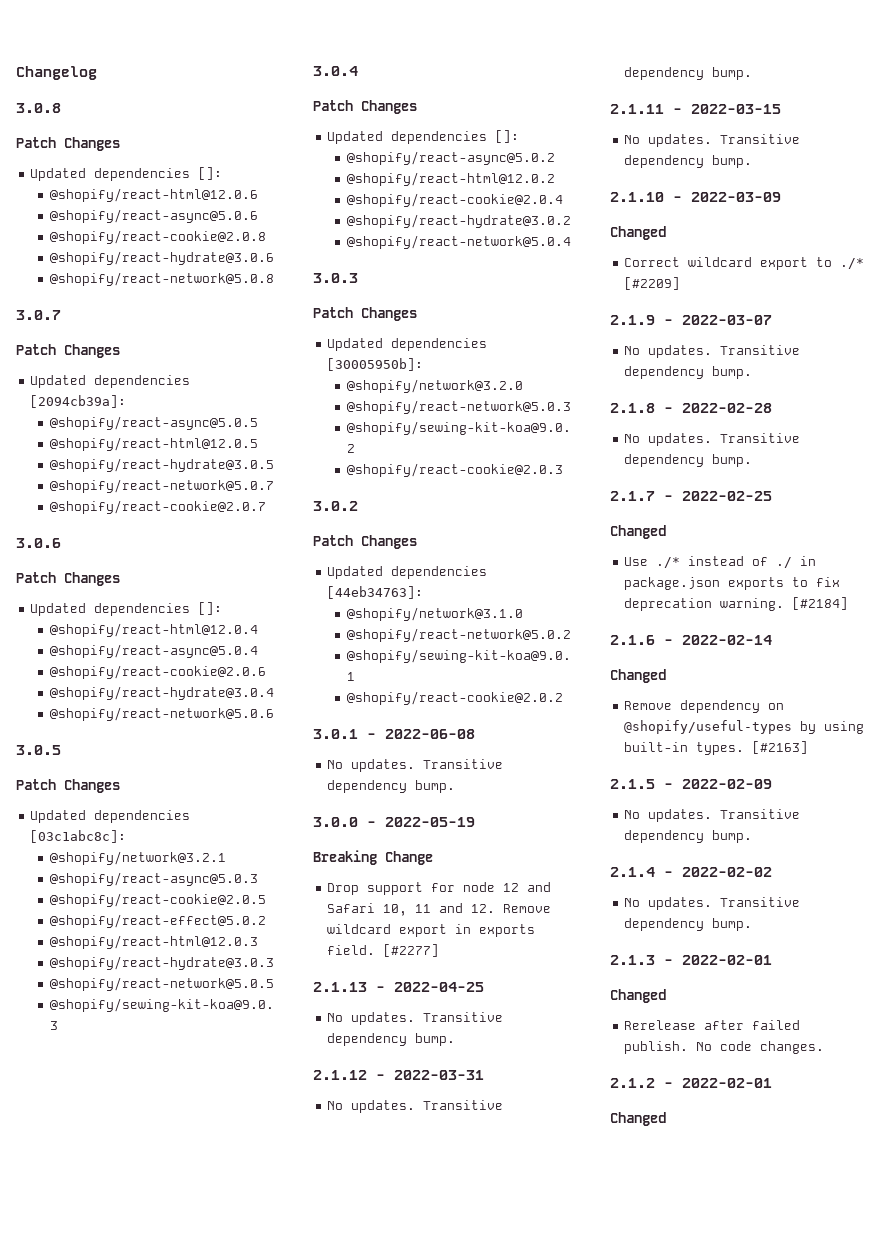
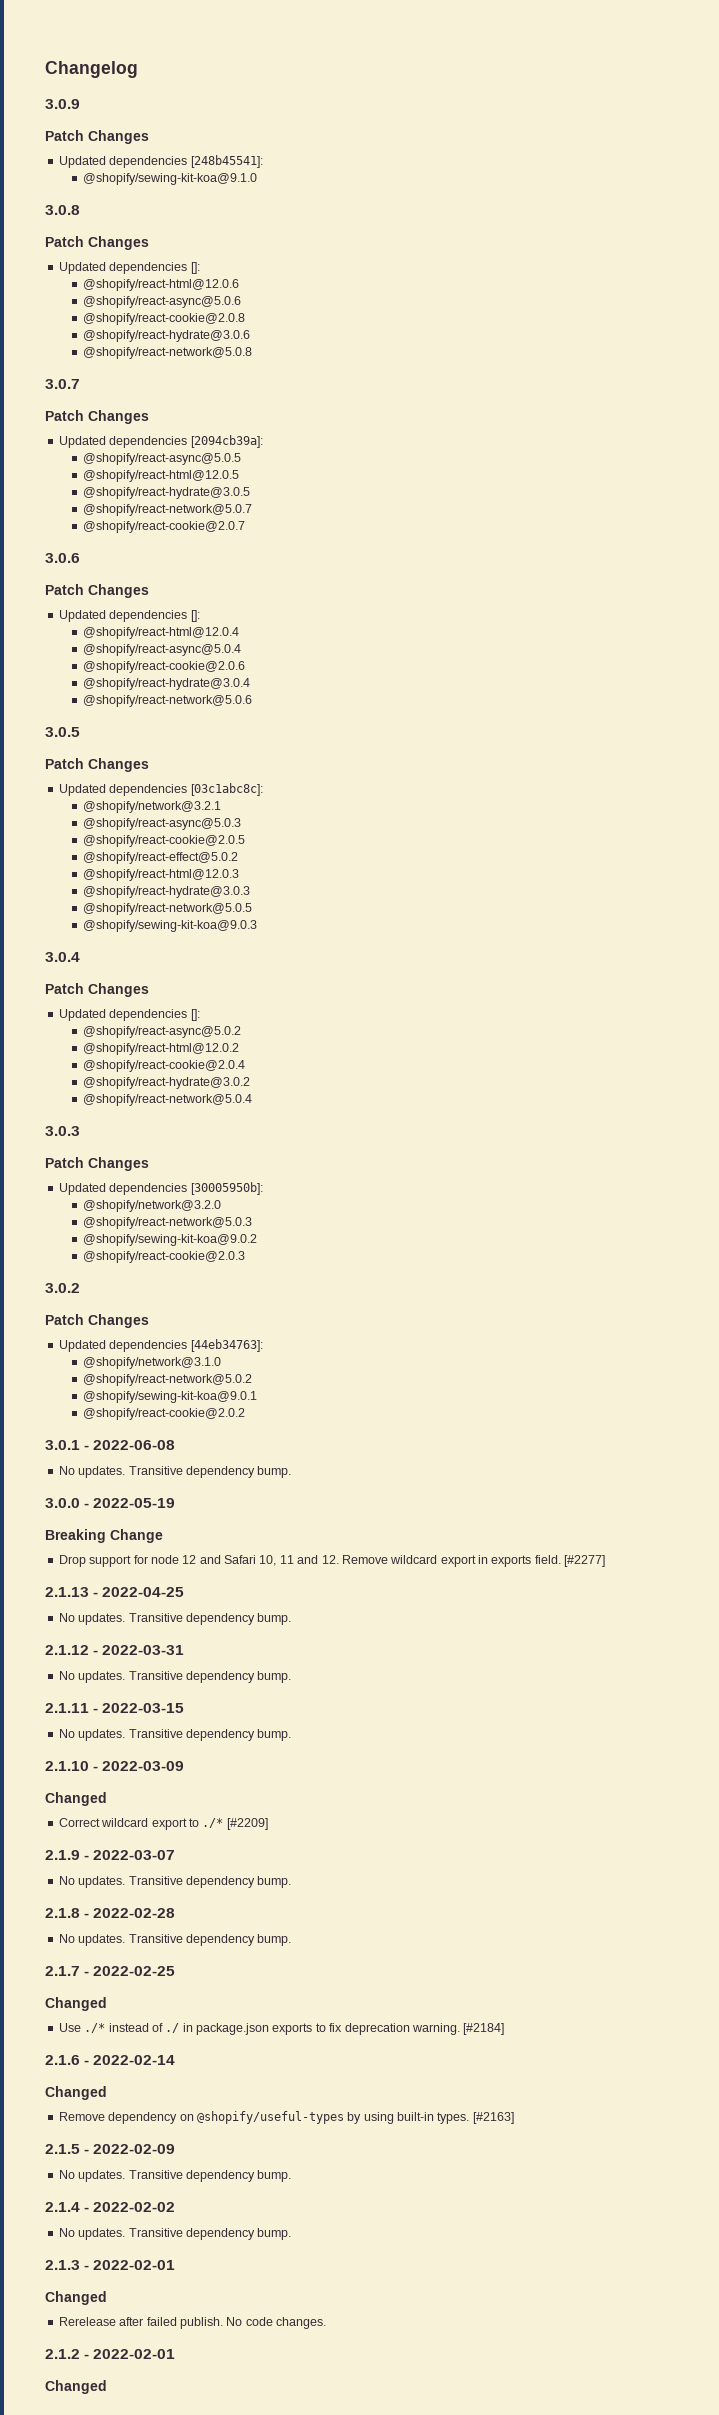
+ 3.0.9
+ Patch Changes
+ Updated dependencies [248b45541]:
+ @shopify/sewing-kit-koa@9.1.0

